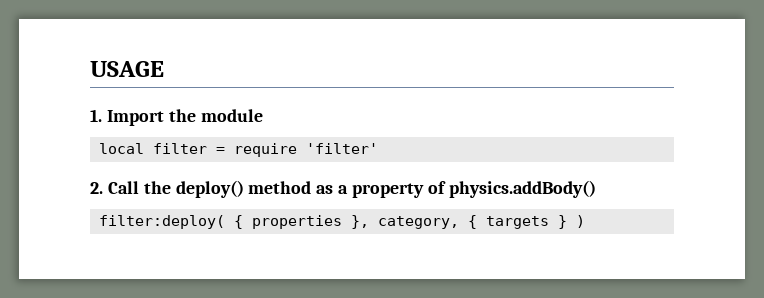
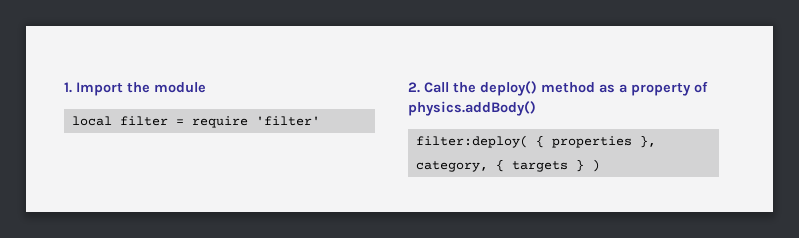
- USAGE

